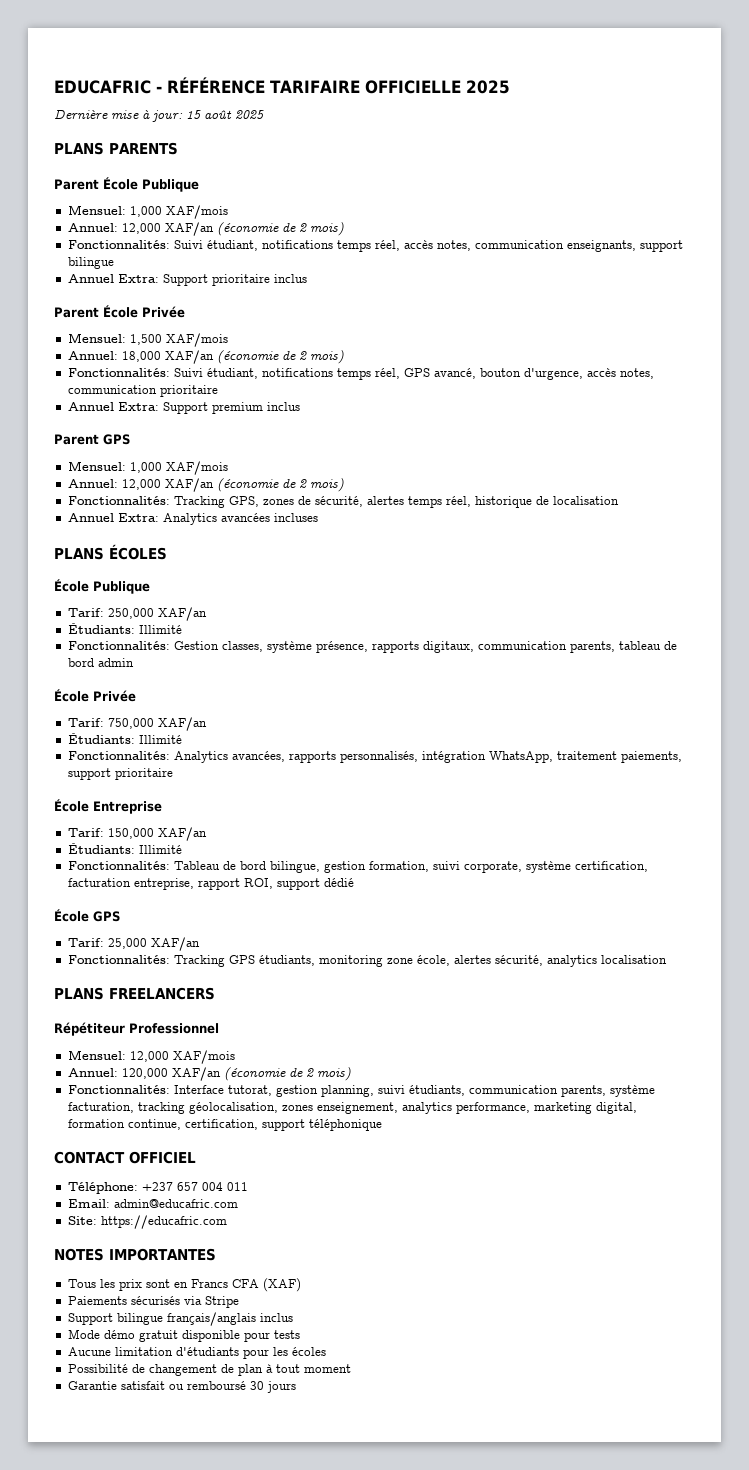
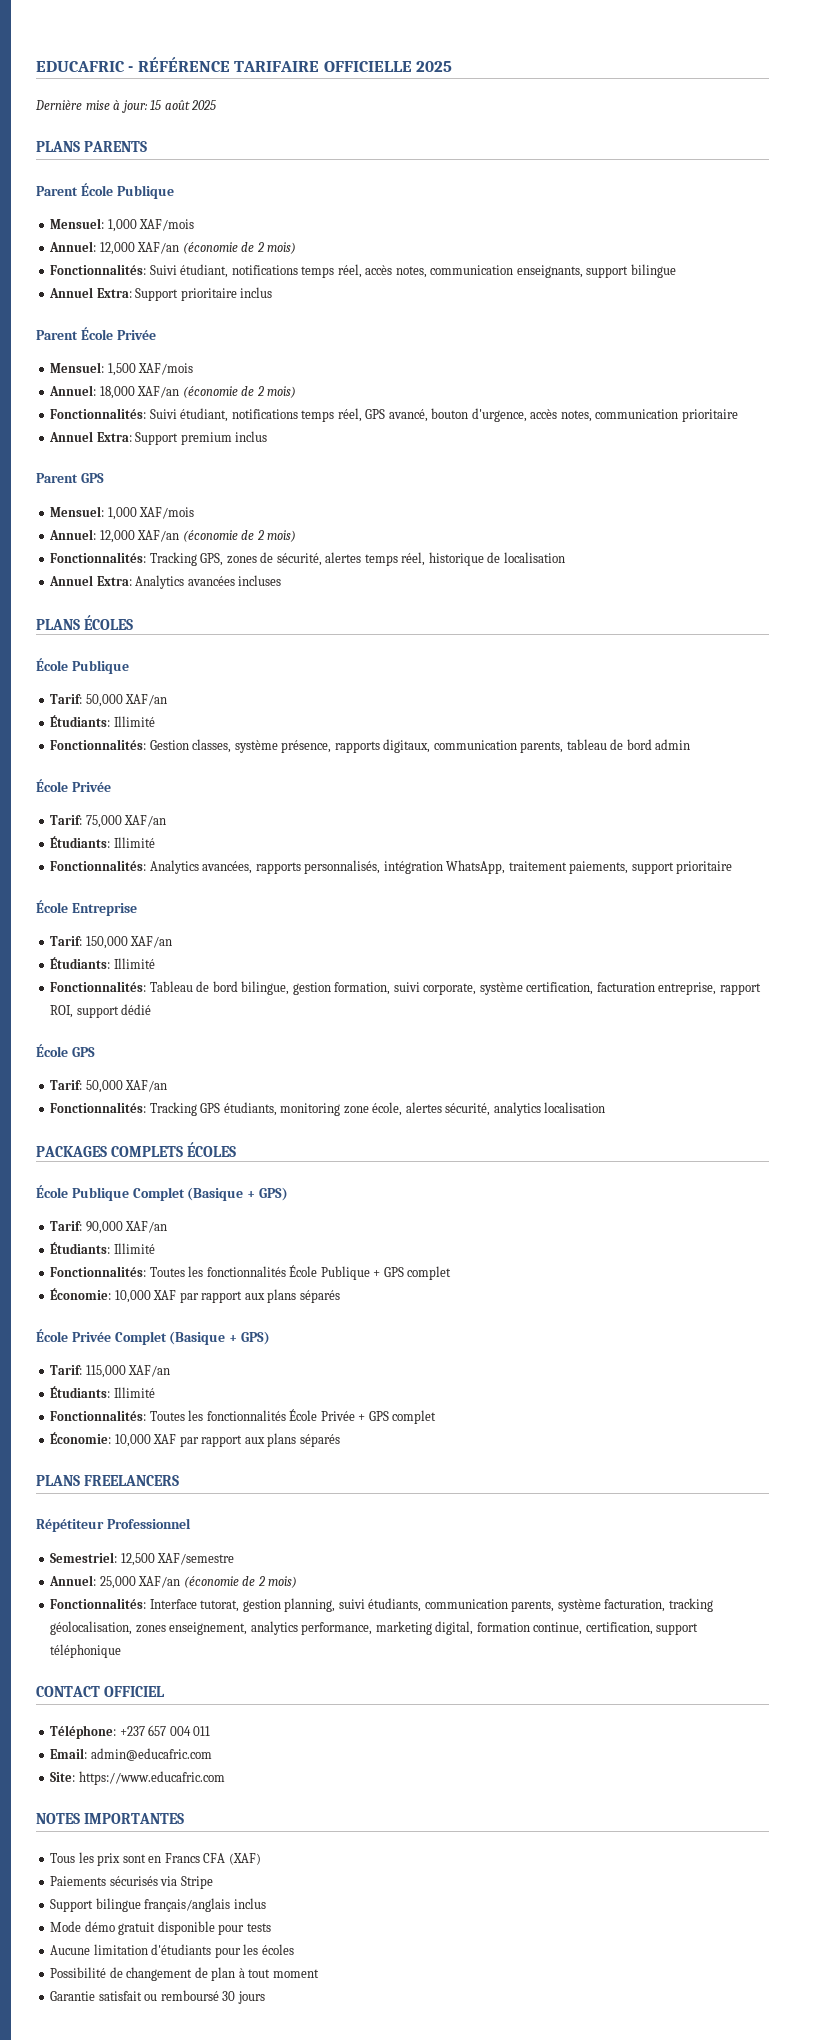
  PLANS ÉCOLES
  École Publique
- Tarif: 250,000 XAF/an
+ Tarif: 50,000 XAF/an
- Tarif: 750,000 XAF/an
+ Tarif: 75,000 XAF/an
  École GPS
- Tarif: 25,000 XAF/an
+ Tarif: 50,000 XAF/an
+ PACKAGES COMPLETS ÉCOLES
+ École Publique Complet (Basique + GPS)
+ Tarif: 90,000 XAF/an
+ Étudiants: Illimité
+ Fonctionnalités: Toutes les fonctionnalités École Publique + GPS complet
+ Économie: 10,000 XAF par rapport aux plans séparés
+ École Privée Complet (Basique + GPS)
+ Tarif: 115,000 XAF/an
+ Étudiants: Illimité
+ Fonctionnalités: Toutes les fonctionnalités École Privée + GPS complet
+ Économie: 10,000 XAF par rapport aux plans séparés
- Mensuel: 12,000 XAF/mois
- Annuel: 120,000 XAF/an (économie de 2 mois)
+ Semestriel: 12,500 XAF/semestre
+ Annuel: 25,000 XAF/an (économie de 2 mois)
- Site: https://educafric.com
+ Site: https://www.educafric.com

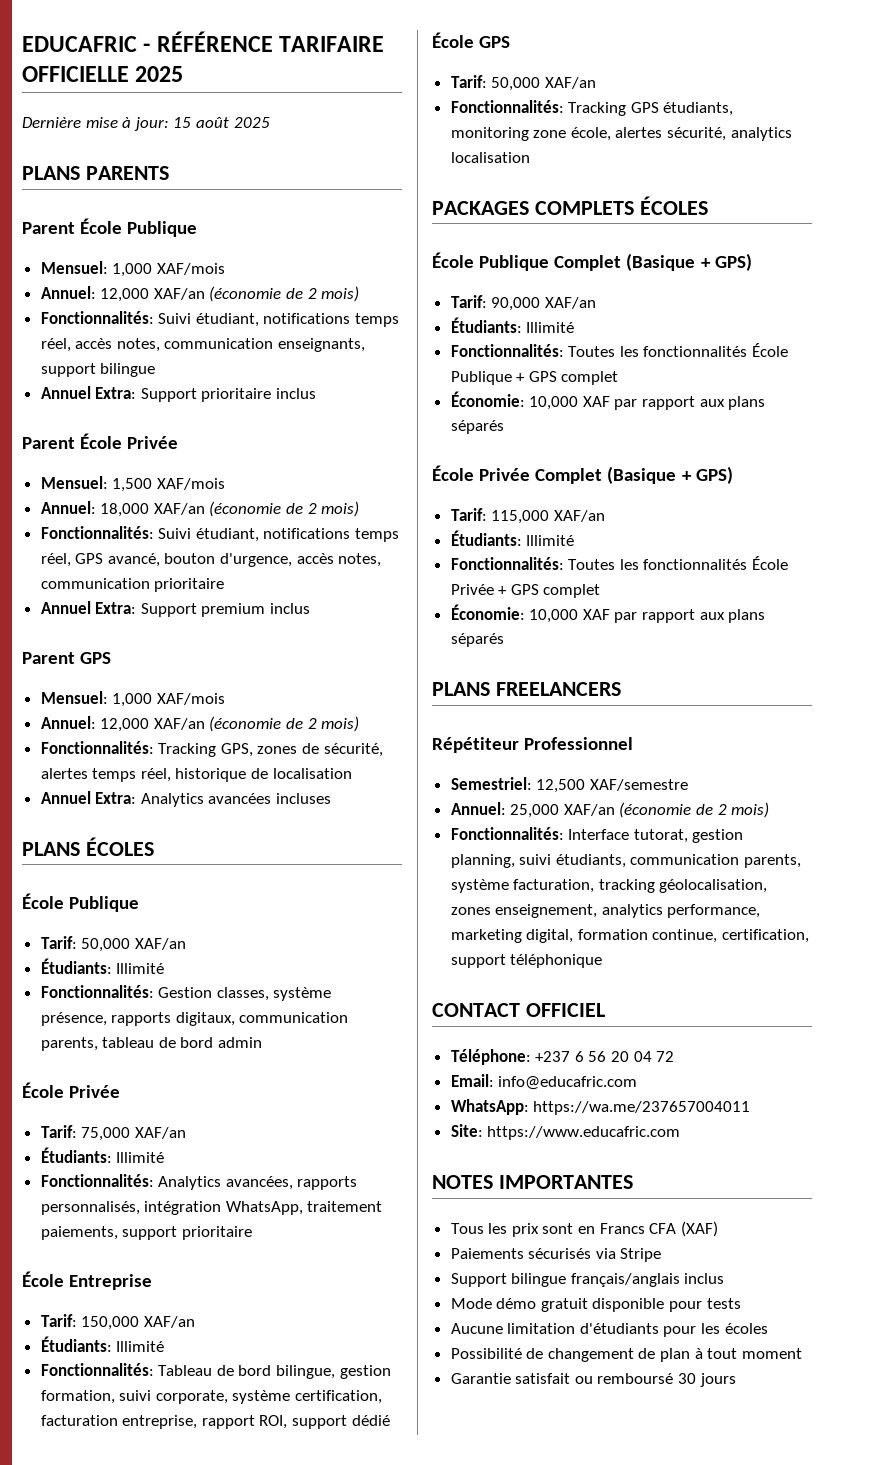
- Téléphone: +237 657 004 011
- Email: admin@educafric.com
+ Téléphone: +237 6 56 20 04 72
+ Email: info@educafric.com
+ WhatsApp: https://wa.me/237657004011

